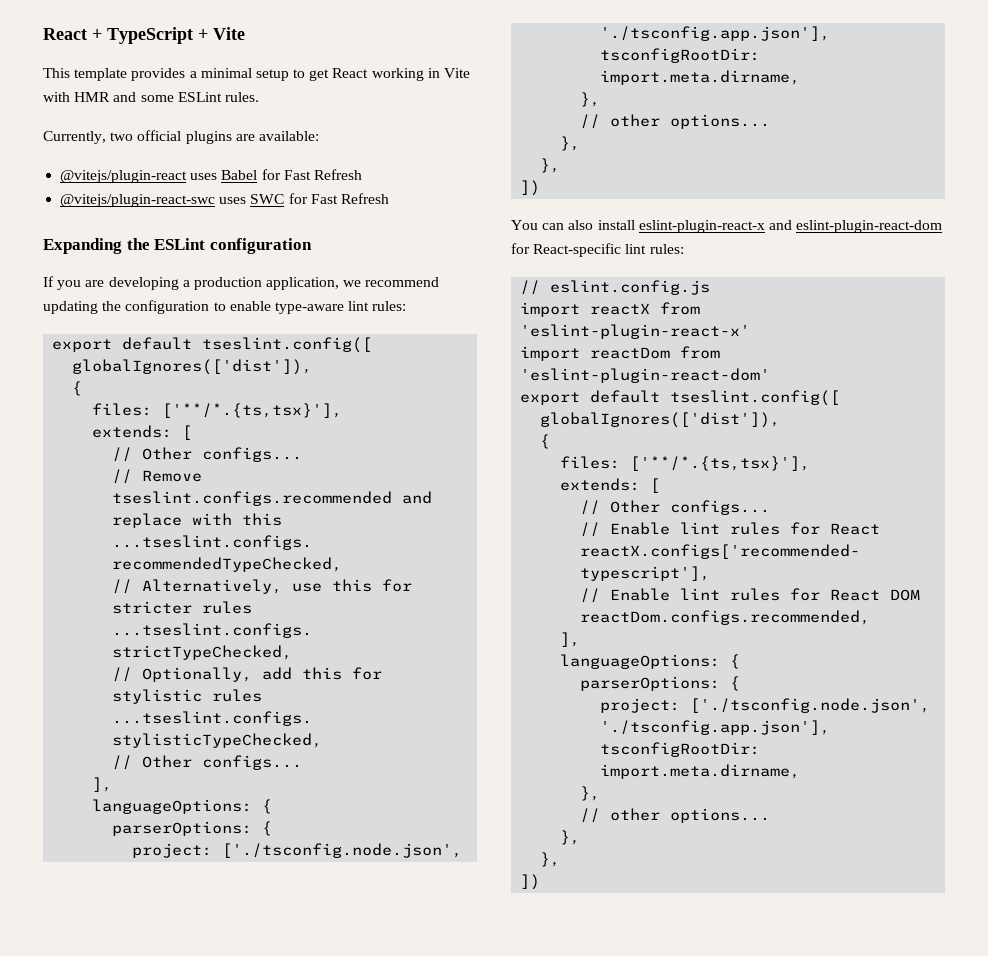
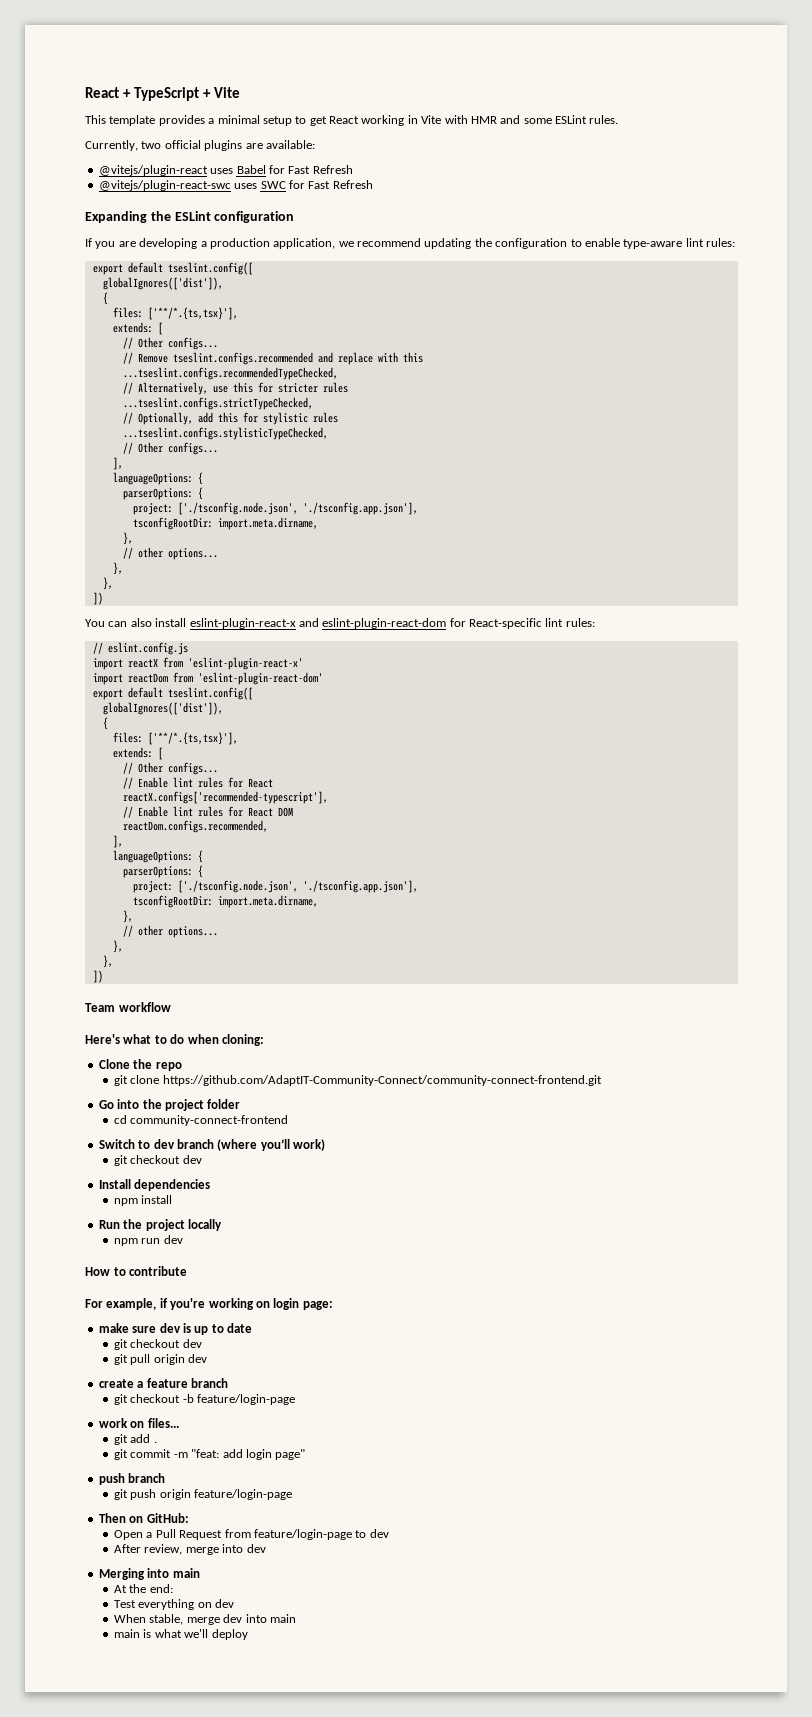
+ Team workflow
+ Here's what to do when cloning:
+ Clone the repo
+ git clone https://github.com/AdaptIT-Community-Connect/community-connect-frontend.git
+ Go into the project folder
+ cd community-connect-frontend
+ Switch to dev branch (where you’ll work)
+ git checkout dev
+ Install dependencies
+ npm install
+ Run the project locally
+ npm run dev
+ How to contribute
+ For example, if you're working on login page:
+ make sure dev is up to date
+ git checkout dev
+ git pull origin dev
+ create a feature branch
+ git checkout -b feature/login-page
+ work on files...
+ git add .
+ git commit -m "feat: add login page"
+ push branch
+ git push origin feature/login-page
+ Then on GitHub:
+ Open a Pull Request from feature/login-page to dev
+ After review, merge into dev
+ Merging into main
+ At the end:
+ Test everything on dev
+ When stable, merge dev into main
+ main is what we'll deploy

